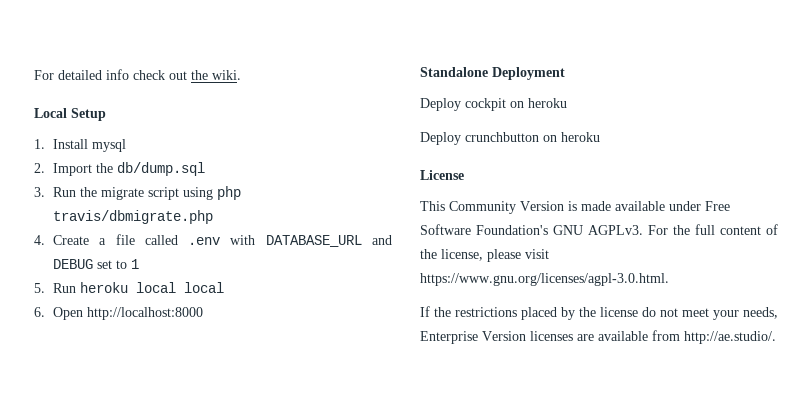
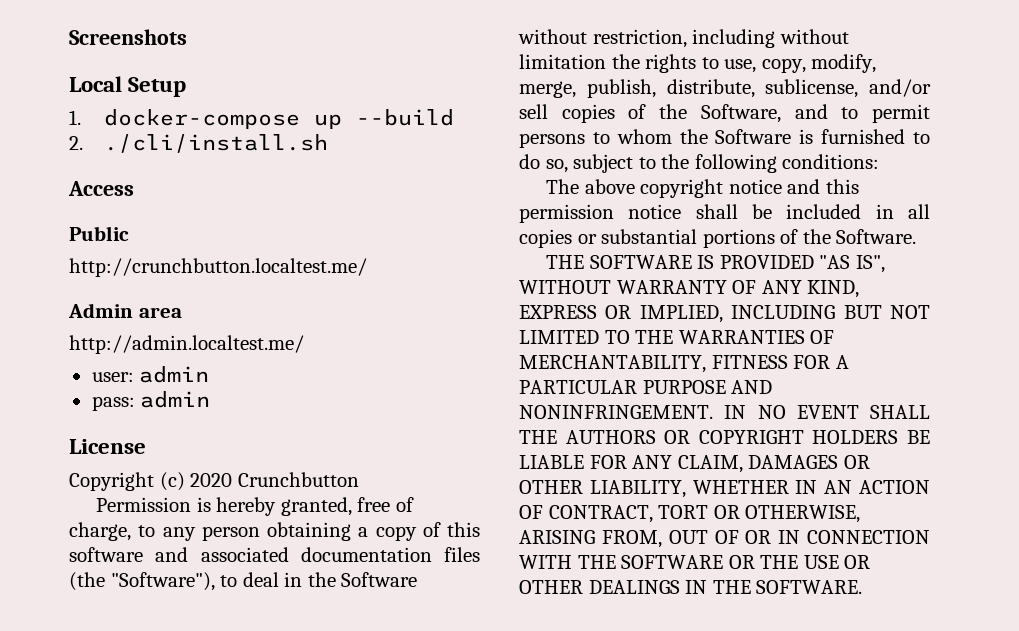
- For detailed info check out the wiki.
+ Screenshots
  Local Setup
- 1. Install mysql
- 2. Import the db/dump.sql
- 3. Run the migrate script using php travis/dbmigrate.php
- 4. Create a file called .env with DATABASE_URL and DEBUG set to 1
- 5. Run heroku local local
- 6. Open http://localhost:8000
- Standalone Deployment
- Deploy cockpit on heroku
- Deploy crunchbutton on heroku
+ 1. docker-compose up --build
+ 2. ./cli/install.sh
+ Access
+ Public
+ http://crunchbutton.localtest.me/
+ Admin area
+ http://admin.localtest.me/
+ user: admin
+ pass: admin
  License
- This Community Version is made available under Free Software Foundation's GNU AGPLv3. For the full content of the license, please visit https://www.gnu.org/licenses/agpl-3.0.html.
- If the restrictions placed by the license do not meet your needs, Enterprise Version licenses are available from http://ae.studio/.
+ Copyright (c) 2020 Crunchbutton
+ Permission is hereby granted, free of charge, to any person obtaining a copy of this software and associated documentation files (the "Software"), to deal in the Software without restriction, including without limitation the rights to use, copy, modify, merge, publish, distribute, sublicense, and/or sell copies of the Software, and to permit persons to whom the Software is furnished to do so, subject to the following conditions:
+ The above copyright notice and this permission notice shall be included in all copies or substantial portions of the Software.
+ THE SOFTWARE IS PROVIDED "AS IS", WITHOUT WARRANTY OF ANY KIND, EXPRESS OR IMPLIED, INCLUDING BUT NOT LIMITED TO THE WARRANTIES OF MERCHANTABILITY, FITNESS FOR A PARTICULAR PURPOSE AND NONINFRINGEMENT. IN NO EVENT SHALL THE AUTHORS OR COPYRIGHT HOLDERS BE LIABLE FOR ANY CLAIM, DAMAGES OR OTHER LIABILITY, WHETHER IN AN ACTION OF CONTRACT, TORT OR OTHERWISE, ARISING FROM, OUT OF OR IN CONNECTION WITH THE SOFTWARE OR THE USE OR OTHER DEALINGS IN THE SOFTWARE.

